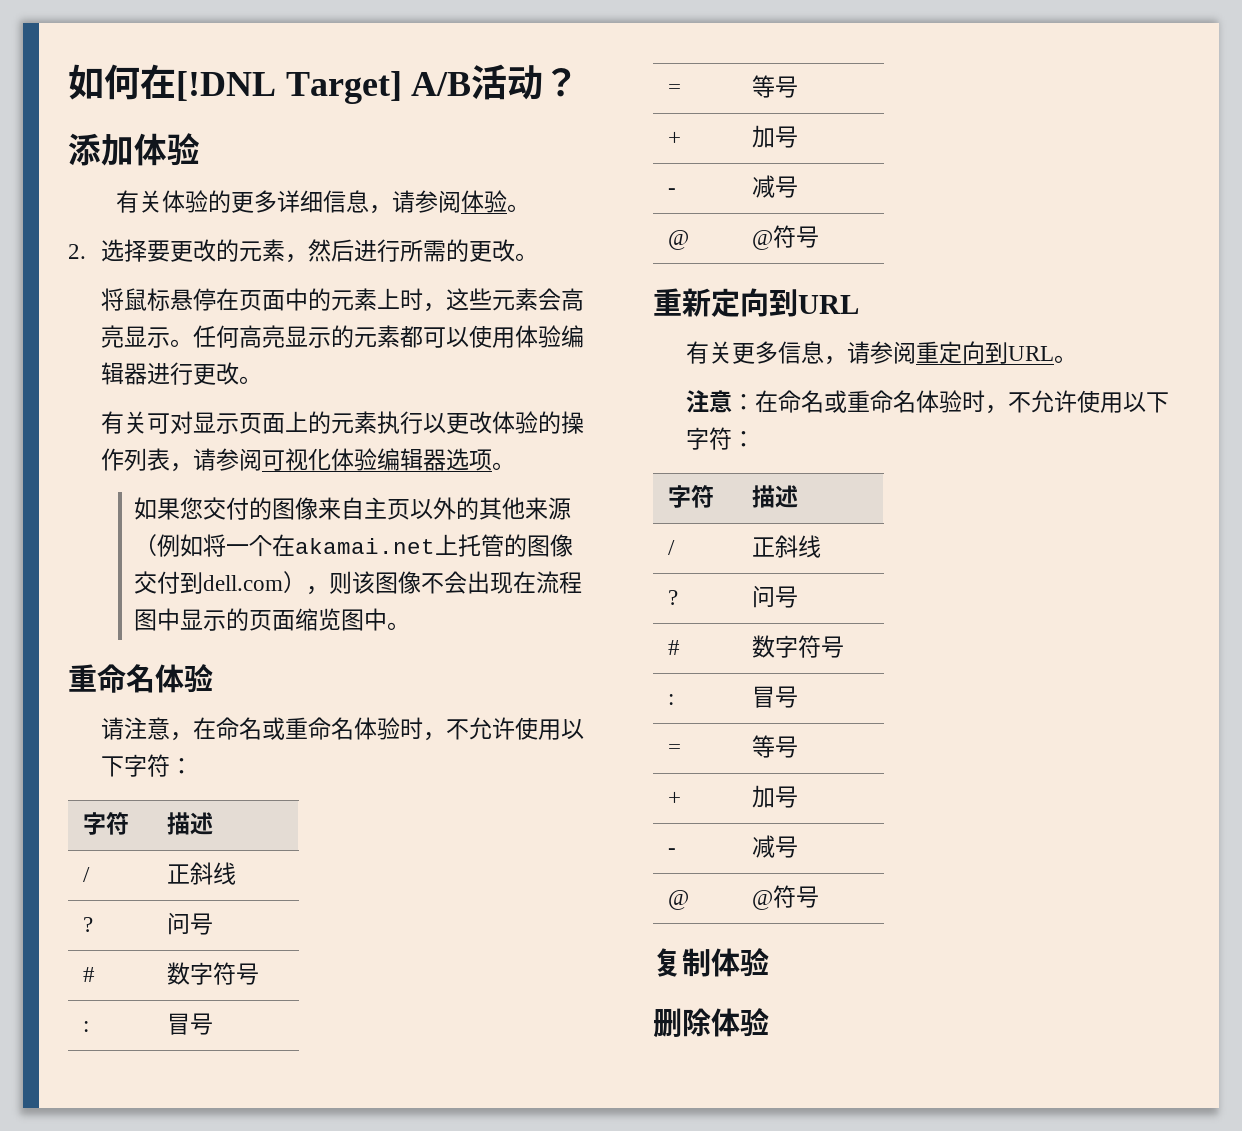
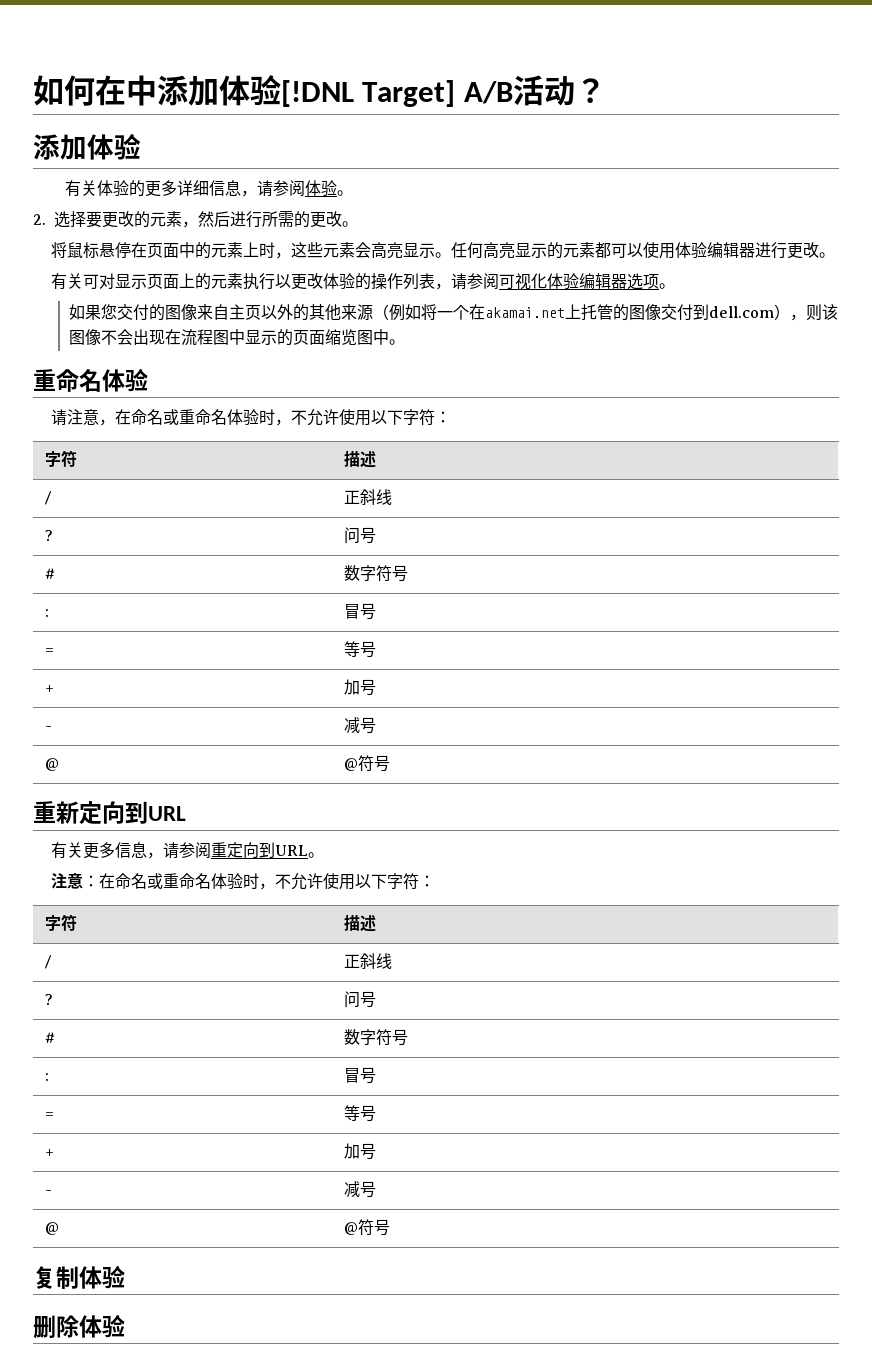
- 如何在[!DNL Target] A/B活动？
+ 如何在中添加体验[!DNL Target] A/B活动？

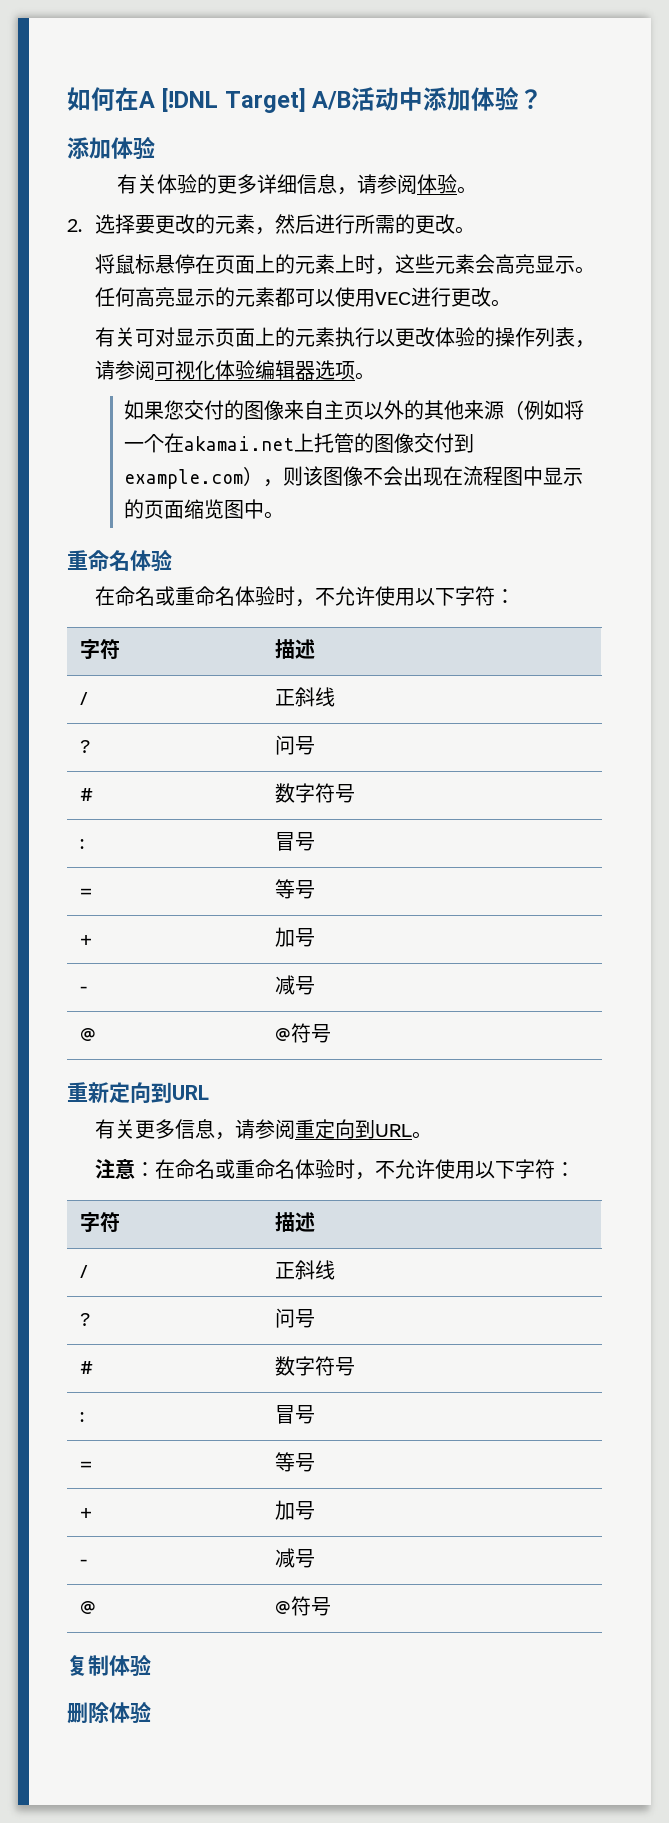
- 如何在中添加体验[!DNL Target] A/B活动？
+ 如何在A [!DNL Target] A/B活动中添加体验？
- 将鼠标悬停在页面中的元素上时，这些元素会高亮显示。
+ 将鼠标悬停在页面上的元素上时，这些元素会高亮显示。
- 任何高亮显示的元素都可以使用体验编辑器进行更改。
+ 任何高亮显示的元素都可以使用VEC进行更改。
- 如果您交付的图像来自主页以外的其他来源（例如将一个在akamai.net上托管的图像交付到dell.com），则该图像不会出现在流程图中显示的页面缩览图中。
+ 如果您交付的图像来自主页以外的其他来源（例如将一个在akamai.net上托管的图像交付到example.com），则该图像不会出现在流程图中显示的页面缩览图中。
  重命名体验
- 请注意，在命名或重命名体验时，不允许使用以下字符：
+ 在命名或重命名体验时，不允许使用以下字符：

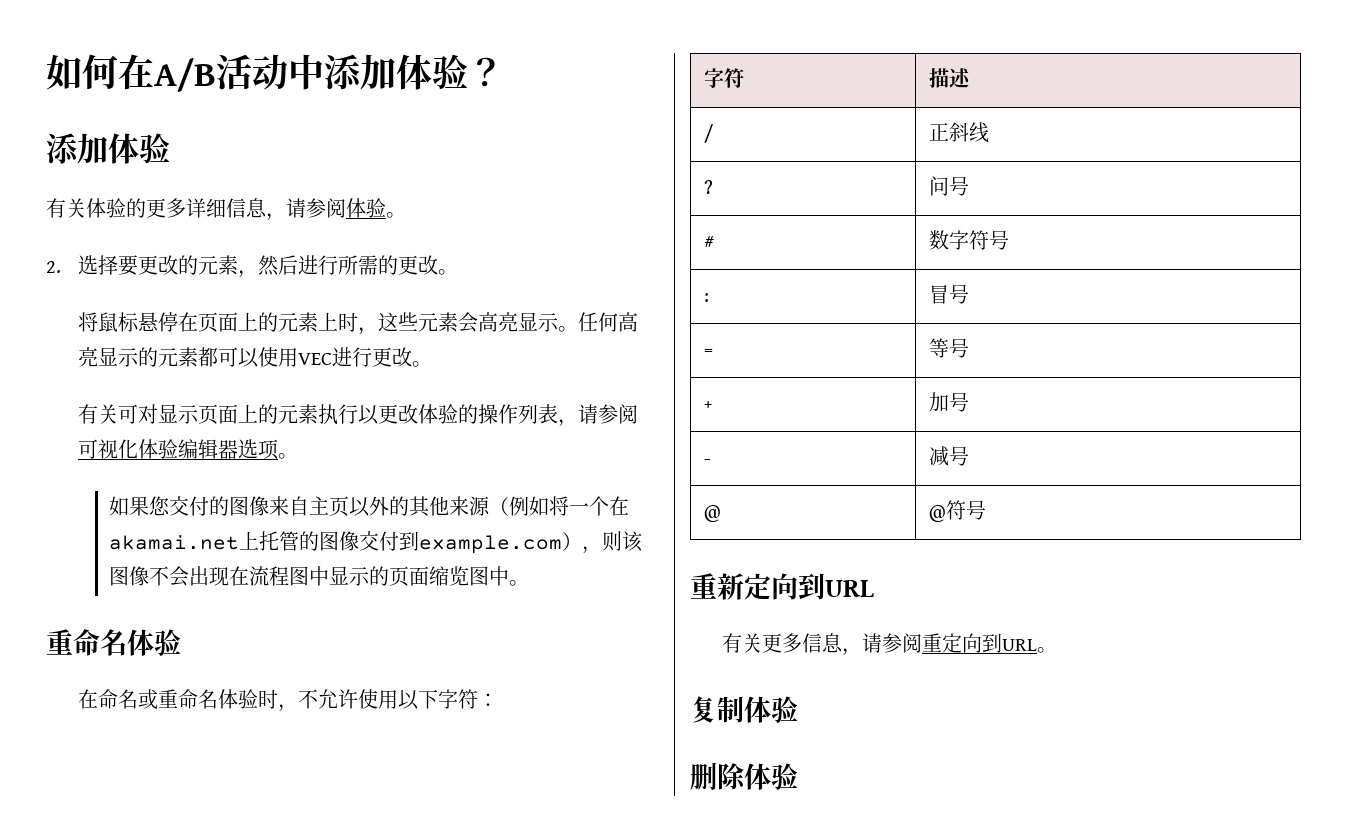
- 如何在A [!DNL Target] A/B活动中添加体验？
+ 如何在A/B活动中添加体验？
- 注意：在命名或重命名体验时，不允许使用以下字符：
- 字符 | 描述
- / | 正斜线
- ? | 问号
- # | 数字符号
- : | 冒号
- = | 等号
- + | 加号
- - | 减号
- @ | @符号

